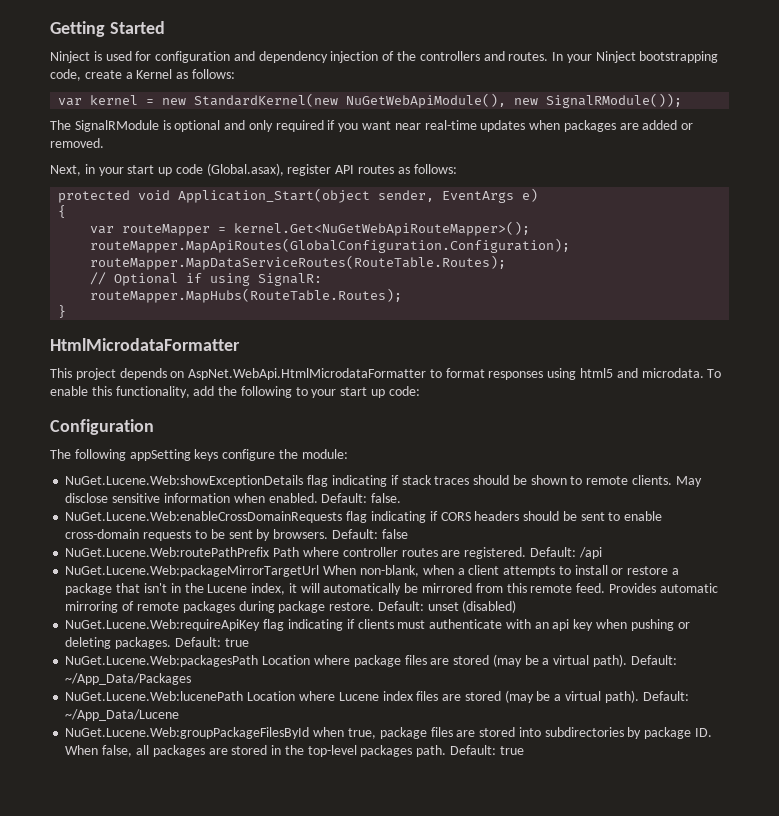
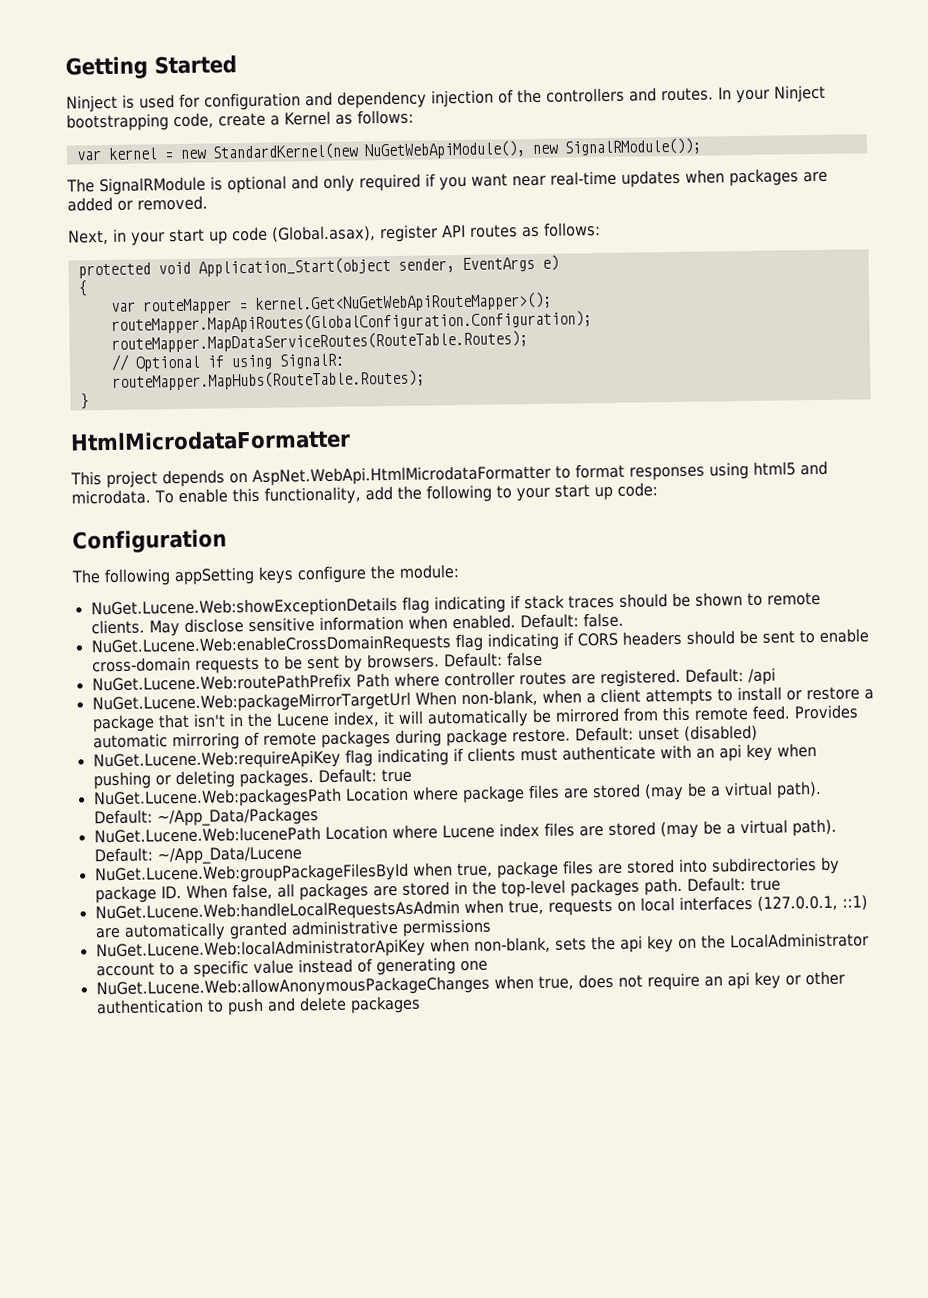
+ NuGet.Lucene.Web:handleLocalRequestsAsAdmin when true, requests on local interfaces (127.0.0.1, ::1) are automatically granted administrative permissions
+ NuGet.Lucene.Web:localAdministratorApiKey when non-blank, sets the api key on the LocalAdministrator account to a specific value instead of generating one
+ NuGet.Lucene.Web:allowAnonymousPackageChanges when true, does not require an api key or other authentication to push and delete packages

